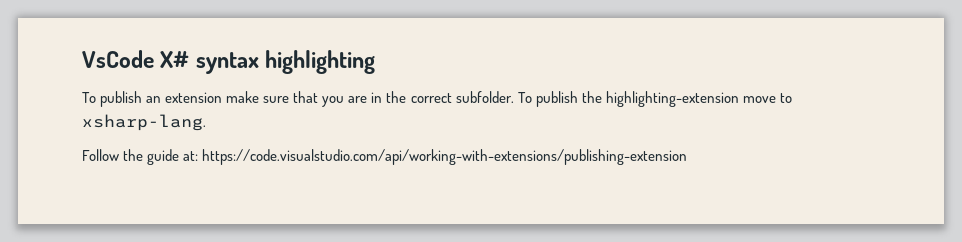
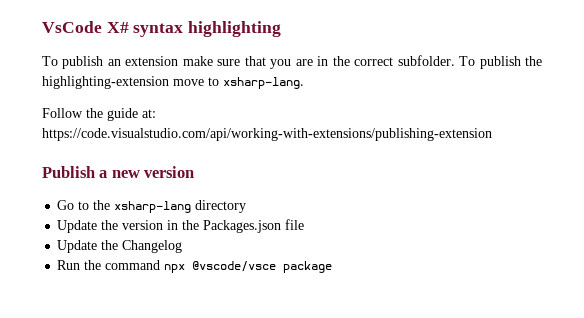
+ Publish a new version
+ Go to the xsharp-lang directory
+ Update the version in the Packages.json file
+ Update the Changelog
+ Run the command npx @vscode/vsce package

